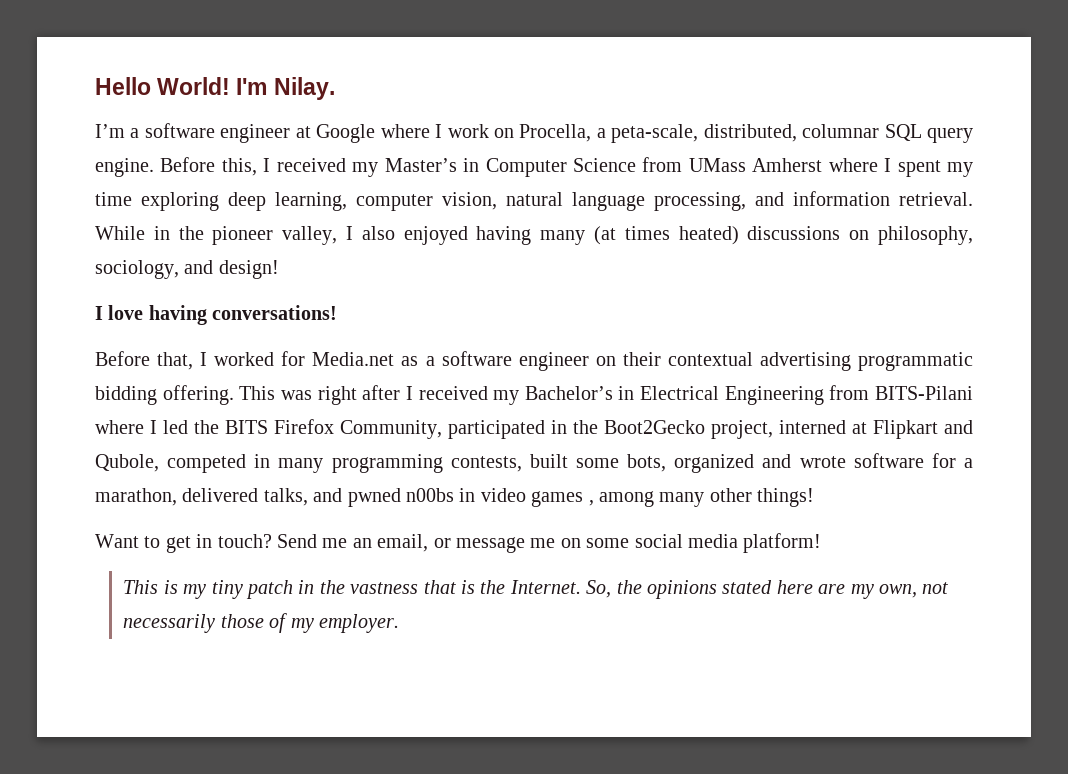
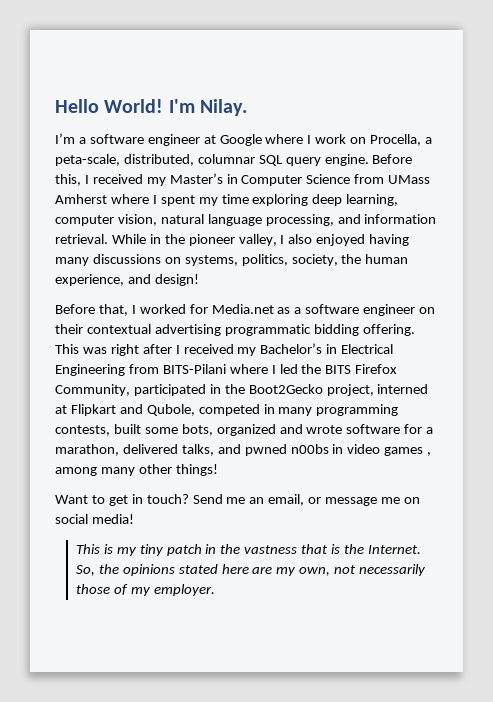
- While in the pioneer valley, I also enjoyed having many (at times heated) discussions on philosophy, sociology, and design!
- I love having conversations!
+ While in the pioneer valley, I also enjoyed having many discussions on systems, politics, society, the human experience, and design!
- Send me an email, or message me on some social media platform!
+ Send me an email, or message me on social media!

